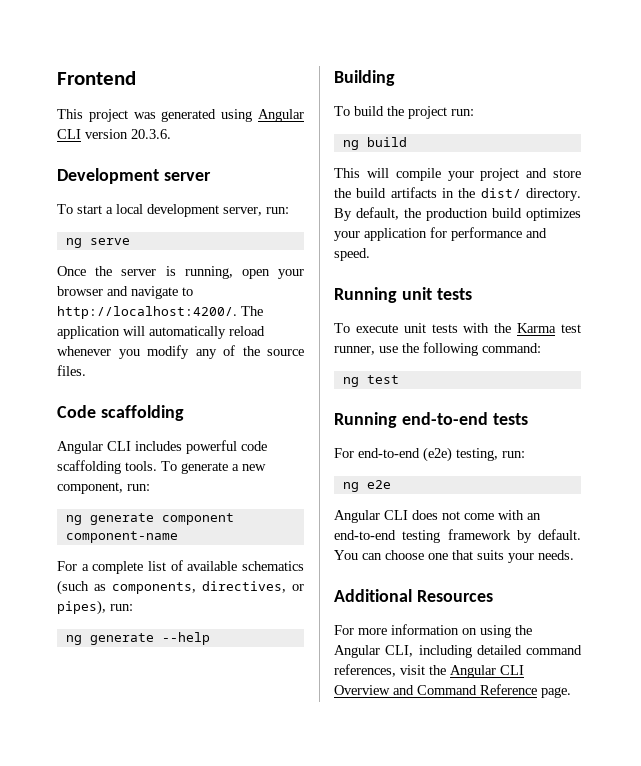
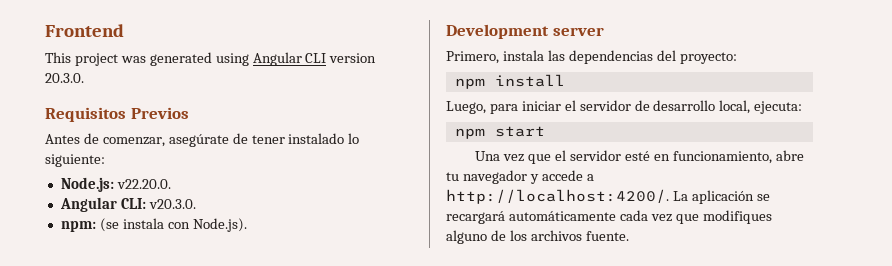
- This project was generated using Angular CLI version 20.3.6.
+ This project was generated using Angular CLI version 20.3.0.
+ Requisitos Previos
+ Antes de comenzar, asegúrate de tener instalado lo siguiente:
+ Node.js: v22.20.0.
+ Angular CLI: v20.3.0.
+ npm: (se instala con Node.js).
  Development server
- To start a local development server, run:
- ng serve
- Once the server is running, open your browser and navigate to http://localhost:4200/. The application will automatically reload whenever you modify any of the source files.
- Code scaffolding
- Angular CLI includes powerful code scaffolding tools. To generate a new component, run:
- ng generate component component-name
- For a complete list of available schematics (such as components, directives, or pipes), run:
- ng generate --help
- Building
- To build the project run:
- ng build
- This will compile your project and store the build artifacts in the dist/ directory. By default, the production build optimizes your application for performance and speed.
- Running unit tests
- To execute unit tests with the Karma test runner, use the following command:
- ng test
- Running end-to-end tests
- For end-to-end (e2e) testing, run:
- ng e2e
- Angular CLI does not come with an end-to-end testing framework by default. You can choose one that suits your needs.
- Additional Resources
- For more information on using the Angular CLI, including detailed command references, visit the Angular CLI Overview and Command Reference page.
+ Primero, instala las dependencias del proyecto:
+ npm install
+ Luego, para iniciar el servidor de desarrollo local, ejecuta:
+ npm start
+ Una vez que el servidor esté en funcionamiento, abre tu navegador y accede a http://localhost:4200/. La aplicación se recargará automáticamente cada vez que modifiques alguno de los archivos fuente.

